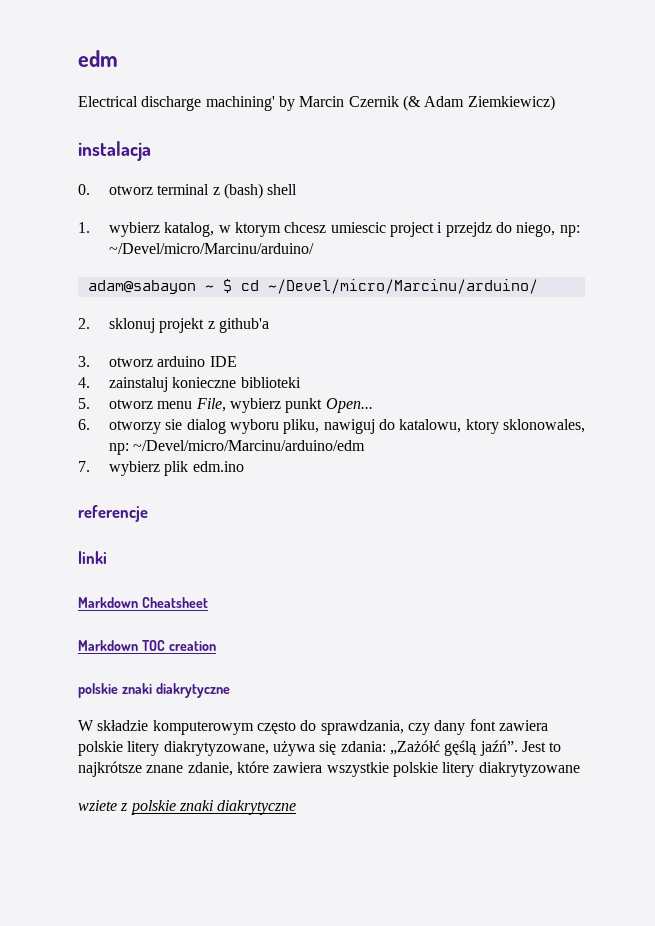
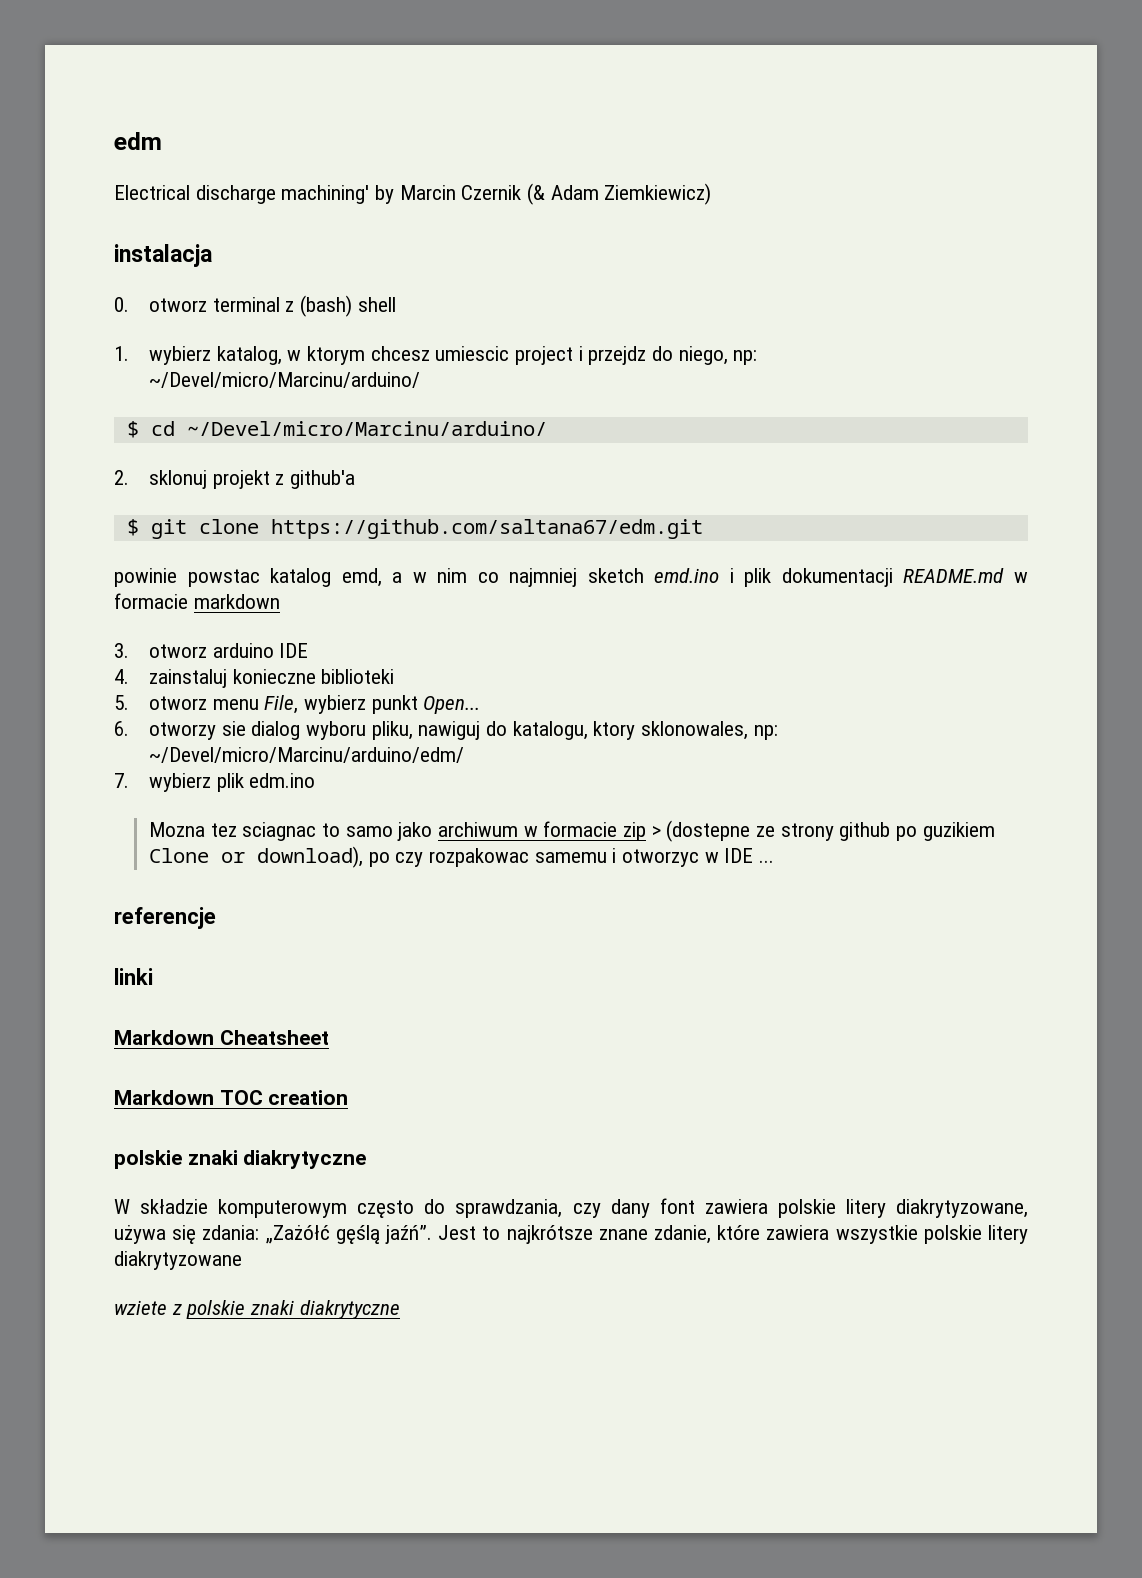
- adam@sabayon ~ $ cd ~/Devel/micro/Marcinu/arduino/
+ $ cd ~/Devel/micro/Marcinu/arduino/
+ $ git clone https://github.com/saltana67/edm.git
+ powinie powstac katalog emd, a w nim co najmniej sketch emd.ino i plik dokumentacji README.md w formacie markdown
- 6. otworzy sie dialog wyboru pliku, nawiguj do katalowu, ktory sklonowales, np: ~/Devel/micro/Marcinu/arduino/edm
+ 6. otworzy sie dialog wyboru pliku, nawiguj do katalogu, ktory sklonowales, np: ~/Devel/micro/Marcinu/arduino/edm/
+ Mozna tez sciagnac to samo jako archiwum w formacie zip > (dostepne ze strony github po guzikiem Clone or download), po czy rozpakowac samemu i otworzyc w IDE ...

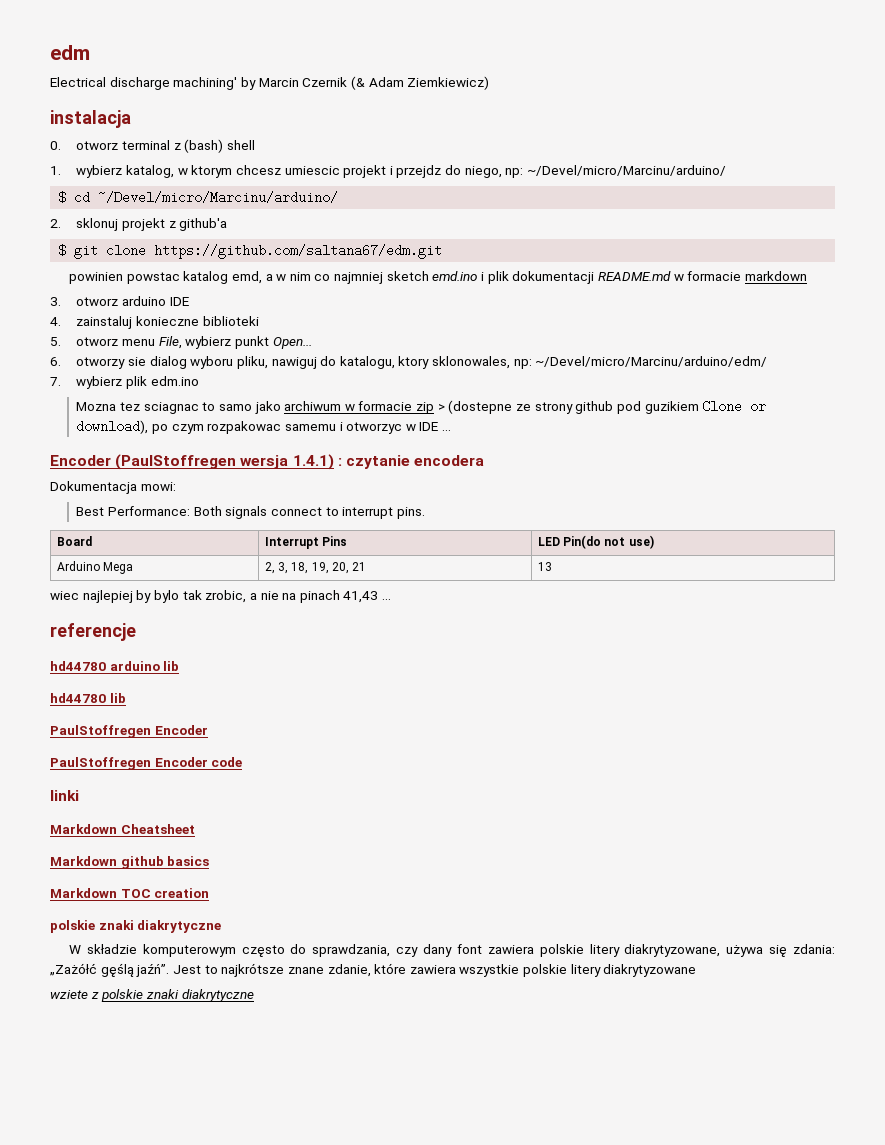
- 1. wybierz katalog, w ktorym chcesz umiescic project i przejdz do niego, np: ~/Devel/micro/Marcinu/arduino/
+ 1. wybierz katalog, w ktorym chcesz umiescic projekt i przejdz do niego, np: ~/Devel/micro/Marcinu/arduino/
- powinie powstac katalog emd, a w nim co najmniej sketch emd.ino i plik dokumentacji README.md w formacie markdown
+ powinien powstac katalog emd, a w nim co najmniej sketch emd.ino i plik dokumentacji README.md w formacie markdown
- Mozna tez sciagnac to samo jako archiwum w formacie zip > (dostepne ze strony github po guzikiem Clone or download), po czy rozpakowac samemu i otworzyc w IDE ...
+ Mozna tez sciagnac to samo jako archiwum w formacie zip > (dostepne ze strony github pod guzikiem Clone or download), po czym rozpakowac samemu i otworzyc w IDE ...
+ Encoder (PaulStoffregen wersja 1.4.1) : czytanie encodera
+ Dokumentacja mowi:
+ Best Performance: Both signals connect to interrupt pins.
+ Board | Interrupt Pins | LED Pin(do not use)
+ Arduino Mega | 2, 3, 18, 19, 20, 21 | 13
+ wiec najlepiej by bylo tak zrobic, a nie na pinach 41,43 ...
  referencje
+ hd44780 arduino lib
+ hd44780 lib
+ PaulStoffregen Encoder
+ PaulStoffregen Encoder code
+ Markdown github basics

